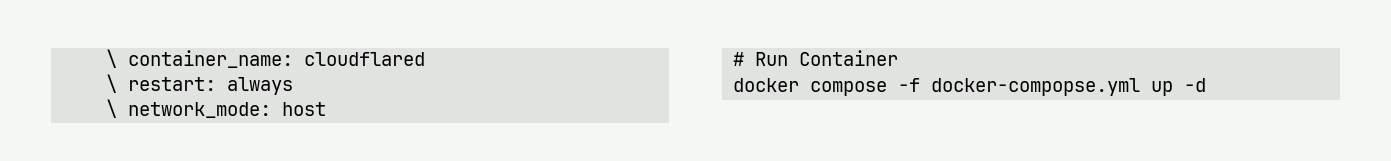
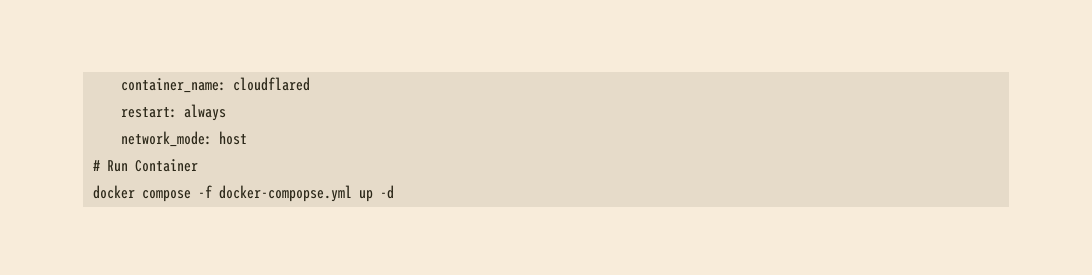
- \ container_name: cloudflared
+ container_name: cloudflared
- \ restart: always
+ restart: always
- \ network_mode: host
+ network_mode: host

